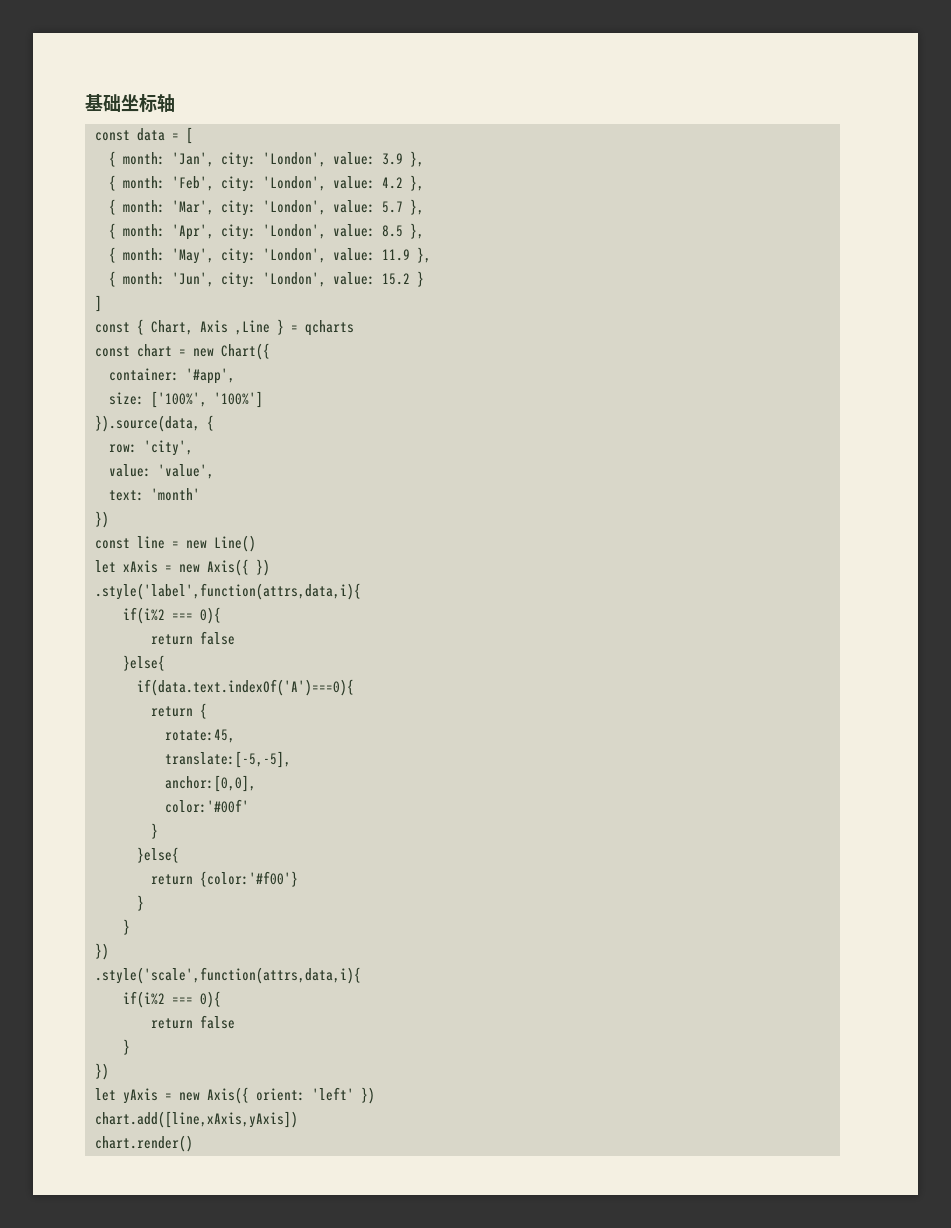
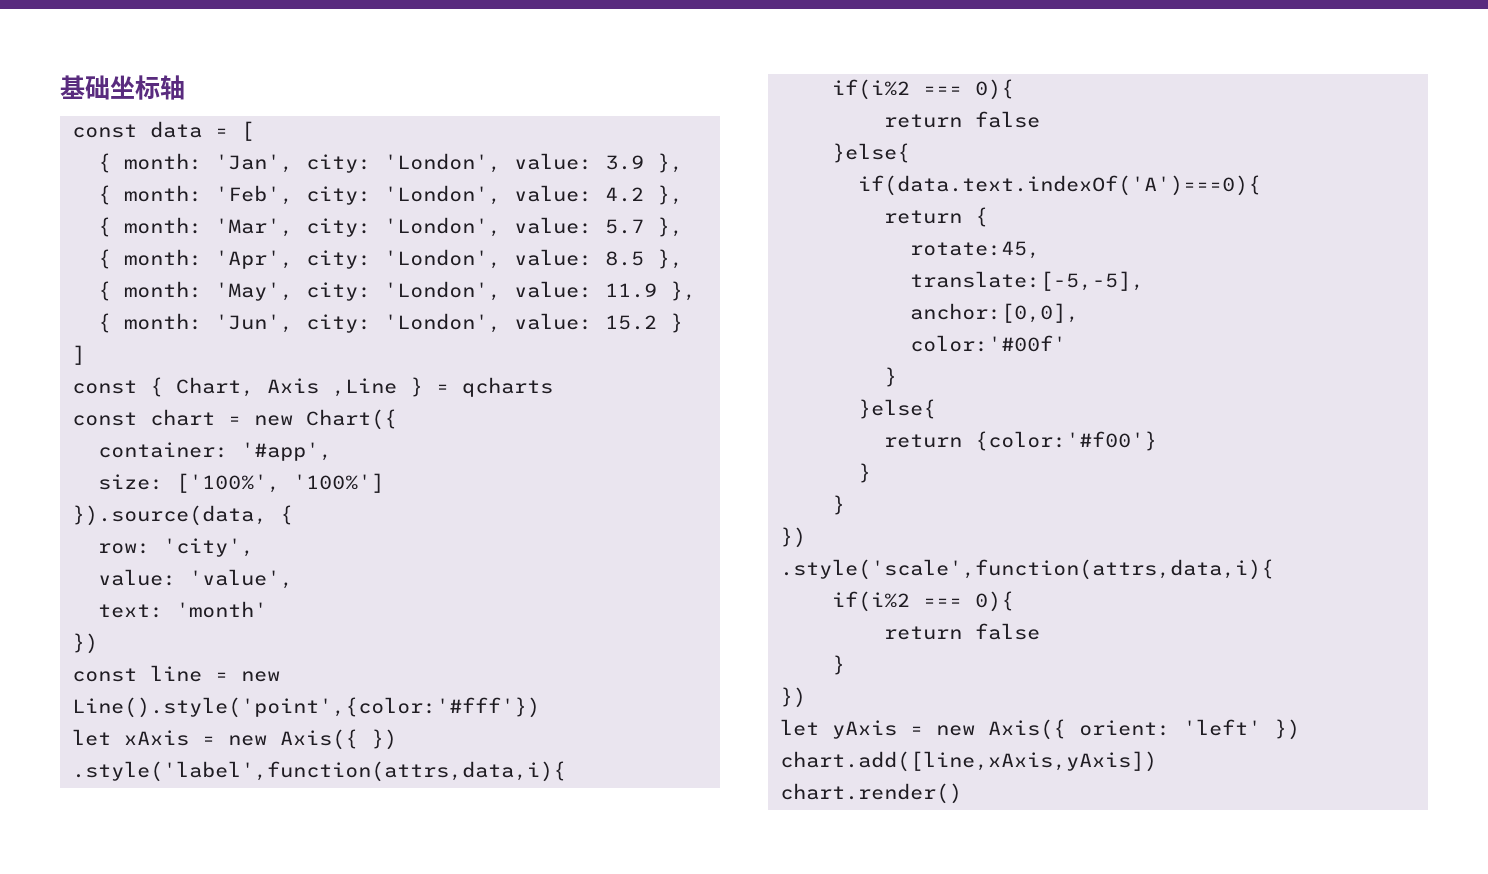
- const line = new Line()
+ const line = new Line().style('point',{color:'#fff'})

